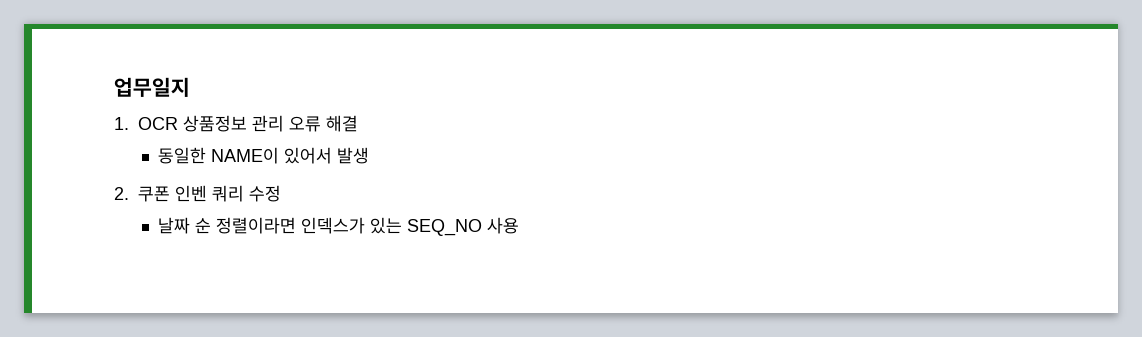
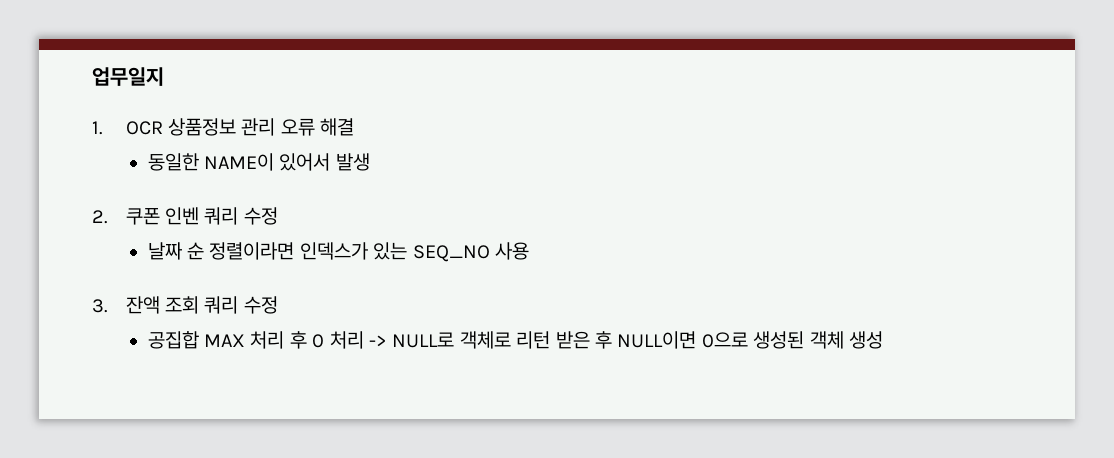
+ 3. 잔액 조회 쿼리 수정
+ 공집합 MAX 처리 후 0 처리 -> NULL로 객체로 리턴 받은 후 NULL이면 0으로 생성된 객체 생성

